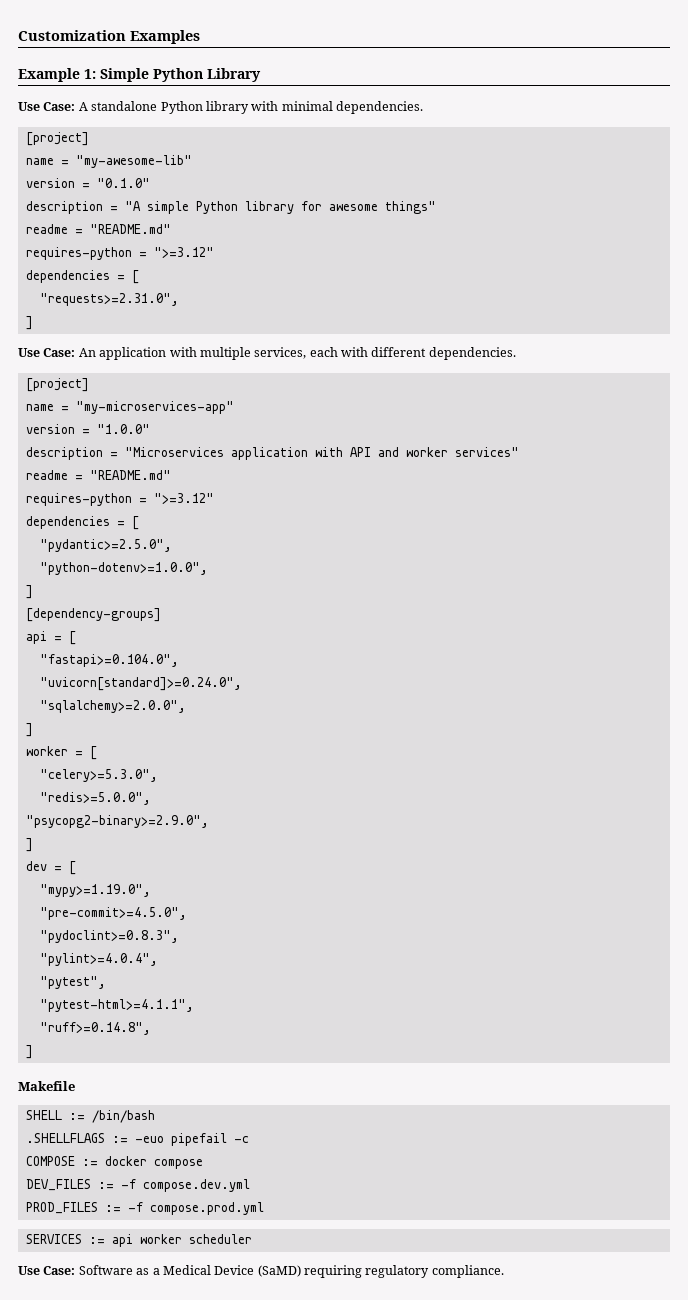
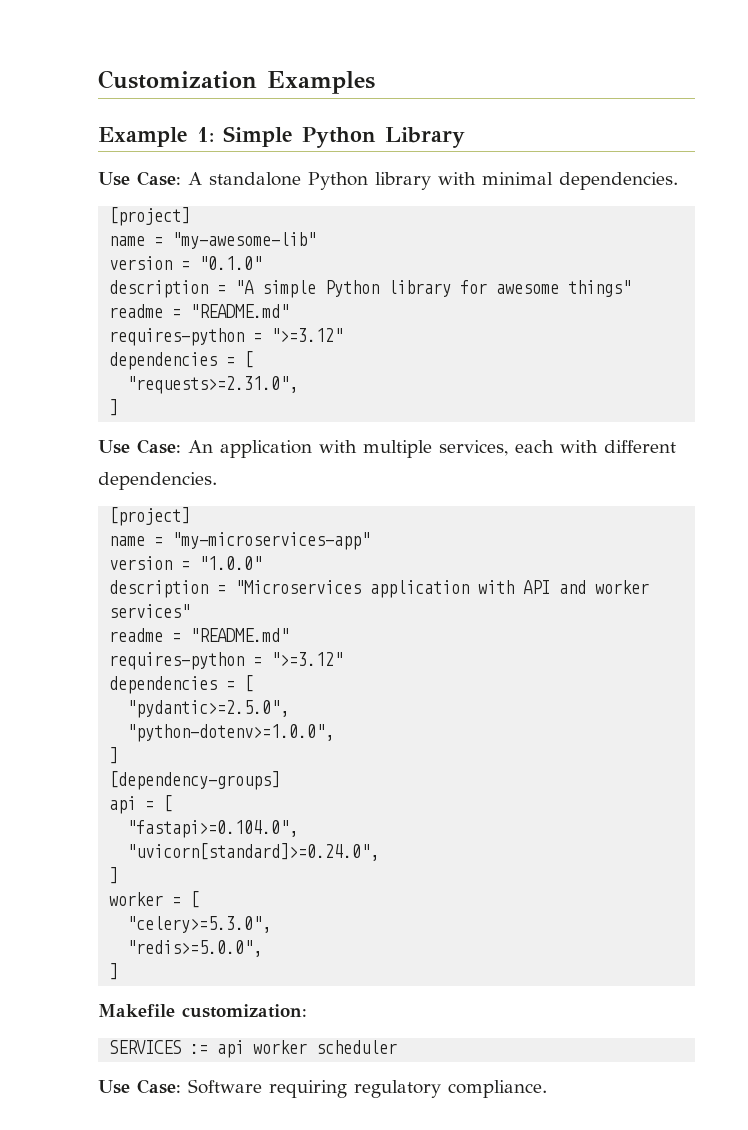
- "sqlalchemy>=2.0.0",
  "redis>=5.0.0",
- "psycopg2-binary>=2.9.0",
  ]
- dev = [
- "mypy>=1.19.0",
- "pre-commit>=4.5.0",
- "pydoclint>=0.8.3",
- "pylint>=4.0.4",
- "pytest",
- "pytest-html>=4.1.1",
- "ruff>=0.14.8",
- ]
- Makefile
- SHELL := /bin/bash
- .SHELLFLAGS := -euo pipefail -c
- COMPOSE := docker compose
- DEV_FILES := -f compose.dev.yml
- PROD_FILES := -f compose.prod.yml
+ Makefile customization:
- Use Case: Software as a Medical Device (SaMD) requiring regulatory compliance.
+ Use Case: Software requiring regulatory compliance.

